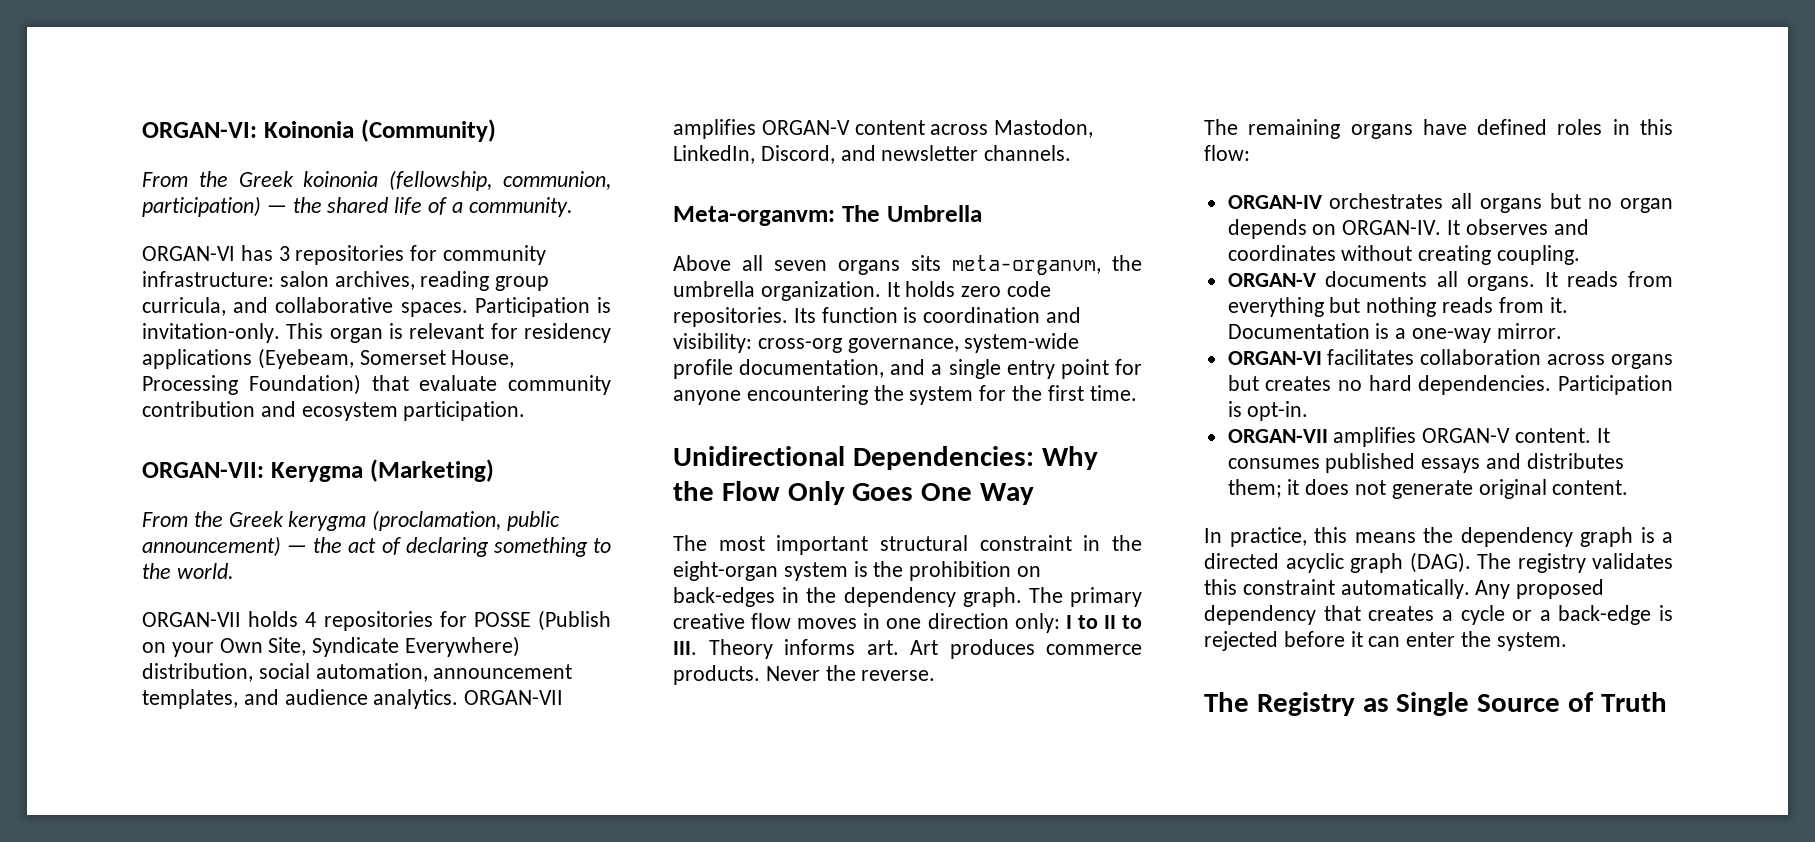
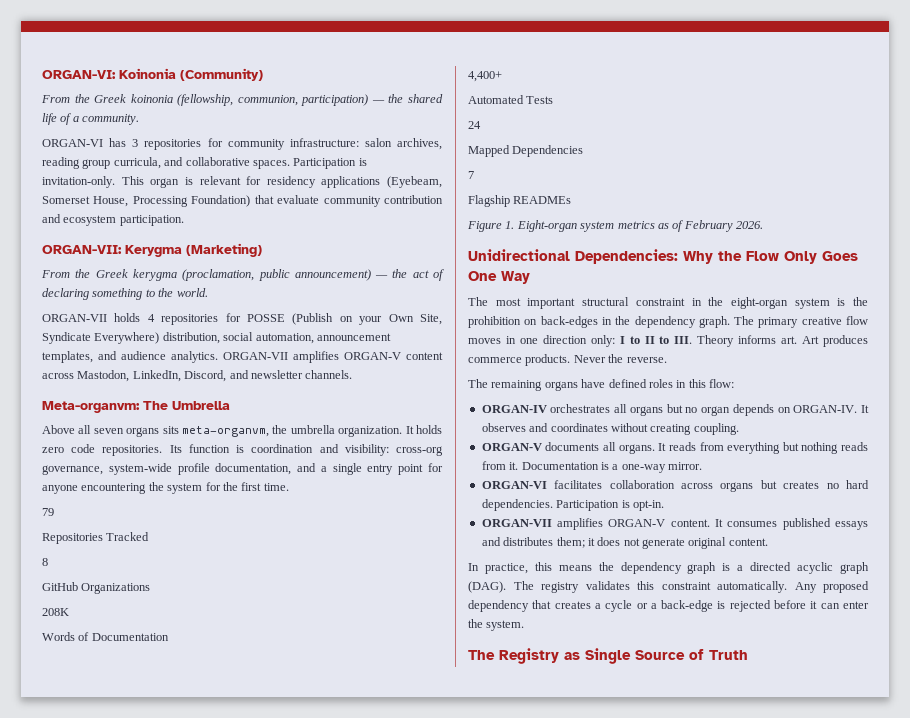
+ 79
+ Repositories Tracked
+ 8
+ GitHub Organizations
+ 208K
+ Words of Documentation
+ 4,400+
+ Automated Tests
+ 24
+ Mapped Dependencies
+ 7
+ Flagship READMEs
+ Figure 1. Eight-organ system metrics as of February 2026.

